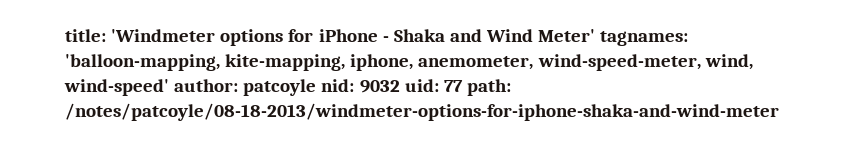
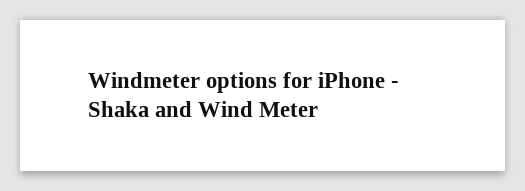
- title: 'Windmeter options for iPhone - Shaka and Wind Meter' tagnames: 'balloon-mapping, kite-mapping, iphone, anemometer, wind-speed-meter, wind, wind-speed' author: patcoyle nid: 9032 uid: 77 path: /notes/patcoyle/08-18-2013/windmeter-options-for-iphone-shaka-and-wind-meter
+ Windmeter options for iPhone - Shaka and Wind Meter

